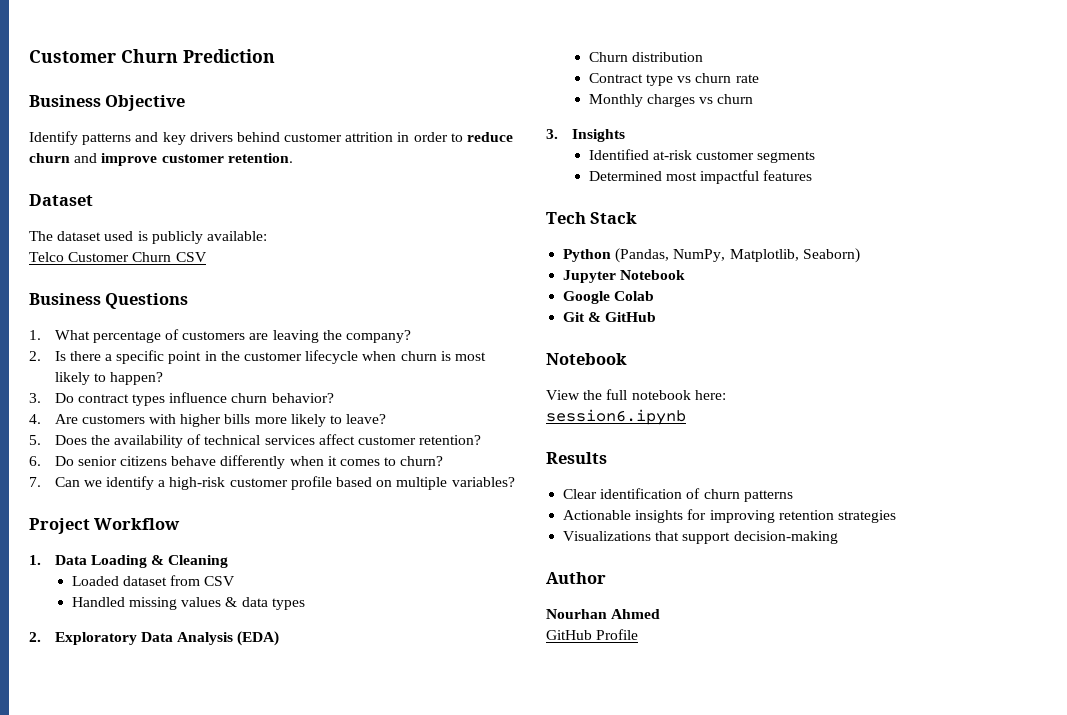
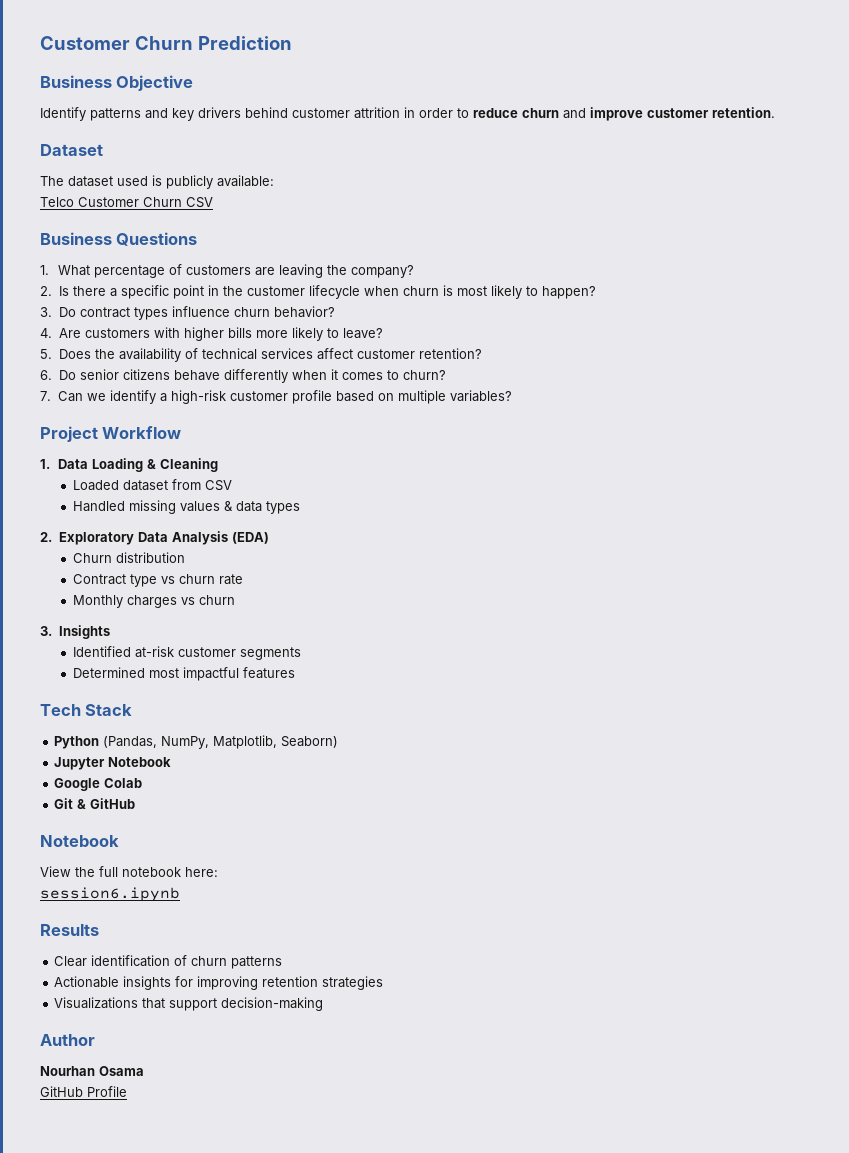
- Nourhan Ahmed
+ Nourhan Osama

